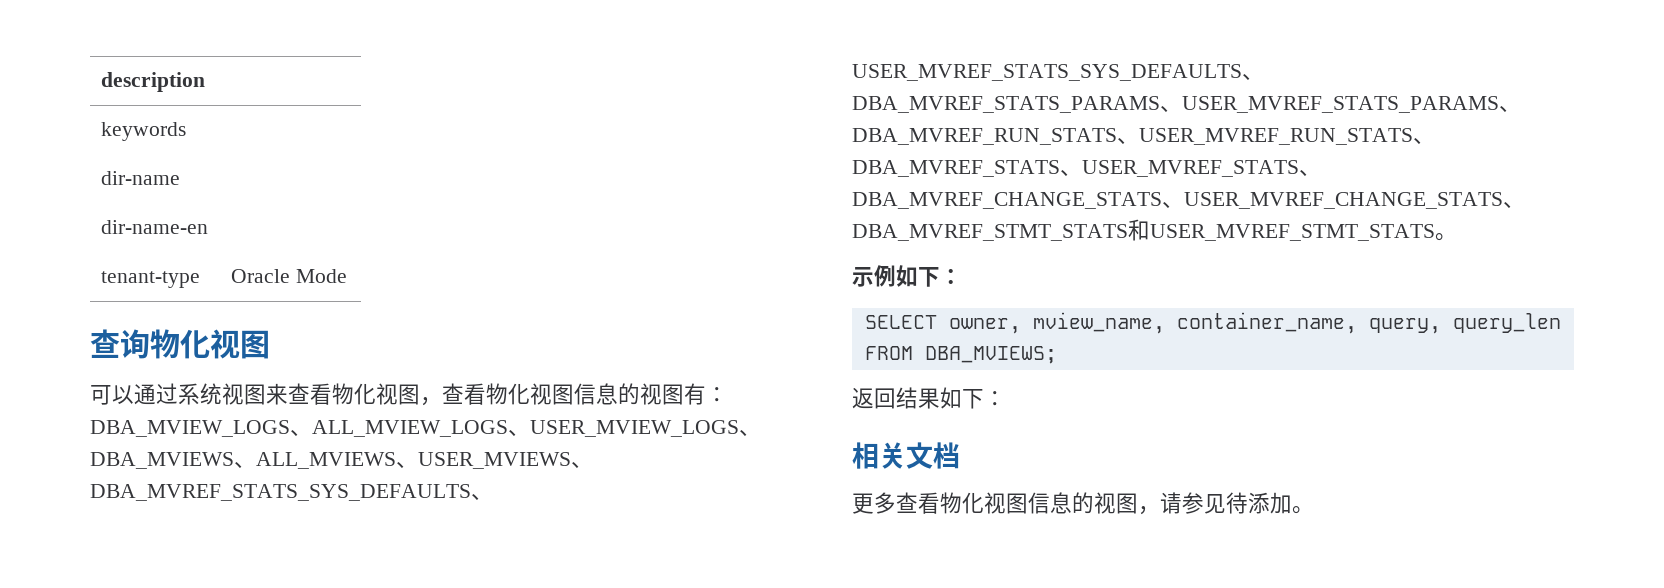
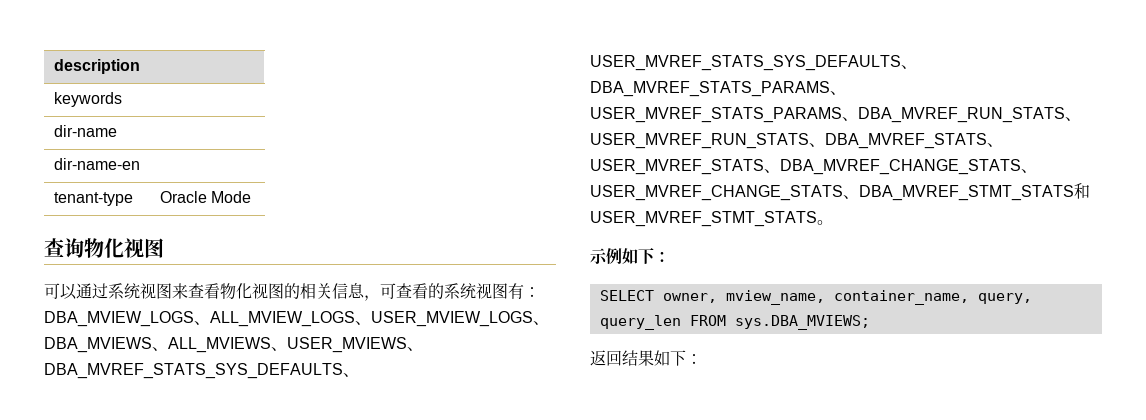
- 可以通过系统视图来查看物化视图，查看物化视图信息的视图有：DBA_MVIEW_LOGS、ALL_MVIEW_LOGS、USER_MVIEW_LOGS、DBA_MVIEWS、ALL_MVIEWS、USER_MVIEWS、DBA_MVREF_STATS_SYS_DEFAULTS、USER_MVREF_STATS_SYS_DEFAULTS、DBA_MVREF_STATS_PARAMS、USER_MVREF_STATS_PARAMS、DBA_MVREF_RUN_STATS、USER_MVREF_RUN_STATS、DBA_MVREF_STATS、USER_MVREF_STATS、DBA_MVREF_CHANGE_STATS、USER_MVREF_CHANGE_STATS、DBA_MVREF_STMT_STATS和USER_MVREF_STMT_STATS。
+ 可以通过系统视图来查看物化视图的相关信息，可查看的系统视图有：DBA_MVIEW_LOGS、ALL_MVIEW_LOGS、USER_MVIEW_LOGS、DBA_MVIEWS、ALL_MVIEWS、USER_MVIEWS、DBA_MVREF_STATS_SYS_DEFAULTS、USER_MVREF_STATS_SYS_DEFAULTS、DBA_MVREF_STATS_PARAMS、USER_MVREF_STATS_PARAMS、DBA_MVREF_RUN_STATS、USER_MVREF_RUN_STATS、DBA_MVREF_STATS、USER_MVREF_STATS、DBA_MVREF_CHANGE_STATS、USER_MVREF_CHANGE_STATS、DBA_MVREF_STMT_STATS和USER_MVREF_STMT_STATS。
- SELECT owner, mview_name, container_name, query, query_len FROM DBA_MVIEWS;
+ SELECT owner, mview_name, container_name, query, query_len FROM sys.DBA_MVIEWS;
- 相关文档
- 更多查看物化视图信息的视图，请参见待添加。

